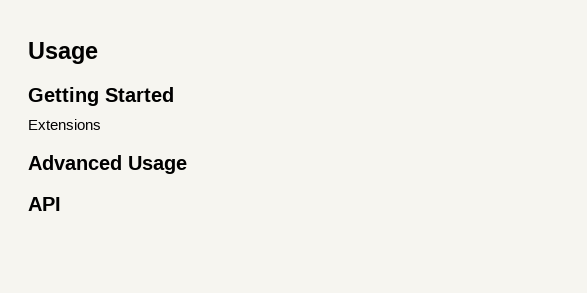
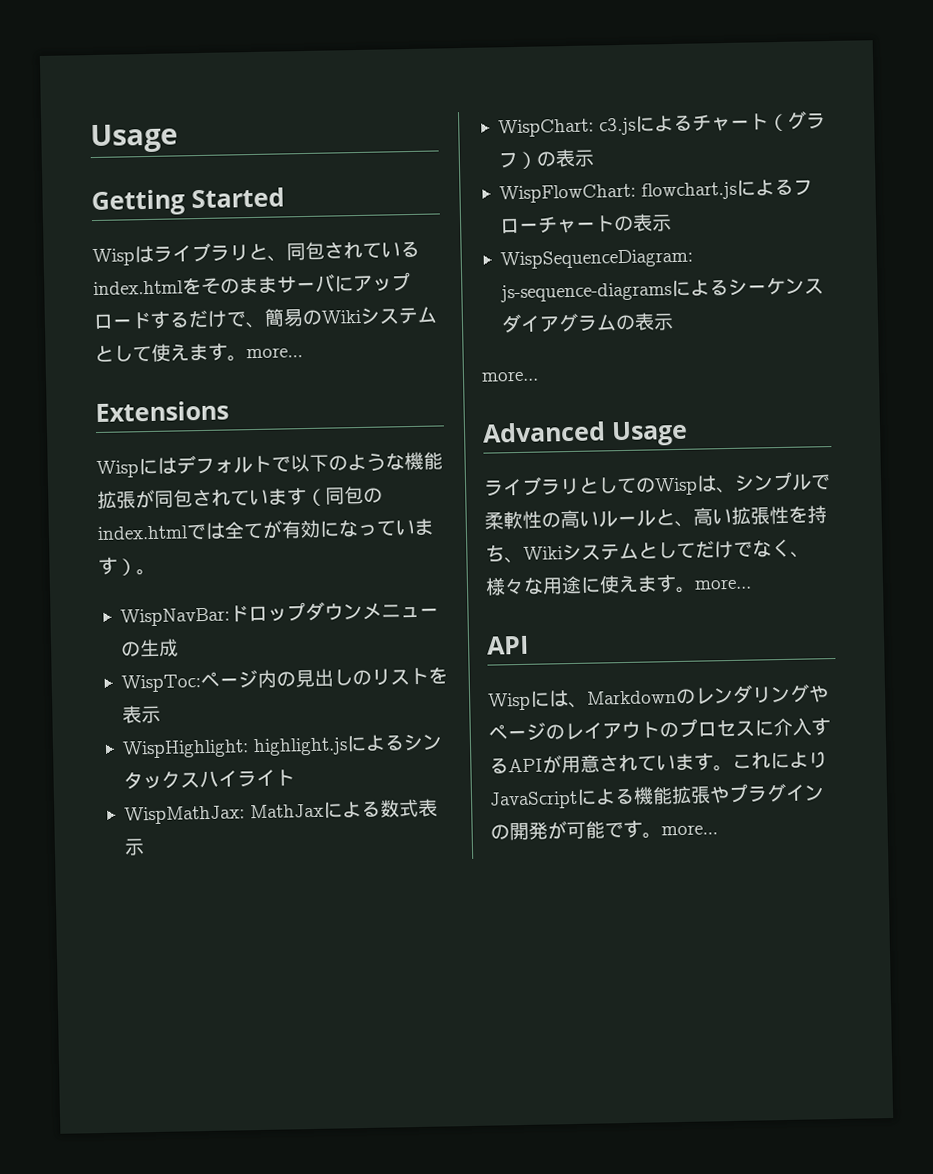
+ Wispはライブラリと、同包されているindex.htmlをそのままサーバにアップロードするだけで、簡易のWikiシステムとして使えます。more...
  Extensions
+ Wispにはデフォルトで以下のような機能拡張が同包されています（同包のindex.htmlでは全てが有効になっています）。
+ WispNavBar:ドロップダウンメニューの生成
+ WispToc:ページ内の見出しのリストを表示
+ WispHighlight: highlight.jsによるシンタックスハイライト
+ WispMathJax: MathJaxによる数式表示
+ WispChart: c3.jsによるチャート（グラフ）の表示
+ WispFlowChart: flowchart.jsによるフローチャートの表示
+ WispSequenceDiagram: js-sequence-diagramsによるシーケンスダイアグラムの表示
+ more...
  Advanced Usage
+ ライブラリとしてのWispは、シンプルで柔軟性の高いルールと、高い拡張性を持ち、Wikiシステムとしてだけでなく、様々な用途に使えます。more...
  API
+ Wispには、Markdownのレンダリングやページのレイアウトのプロセスに介入するAPIが用意されています。これによりJavaScriptによる機能拡張やプラグインの開発が可能です。more...

